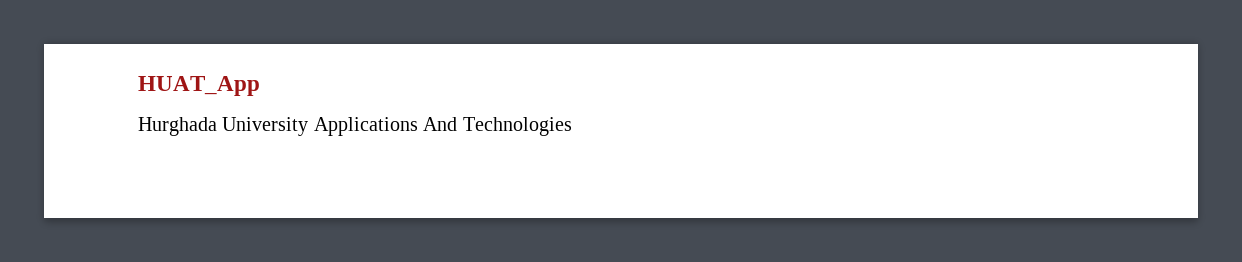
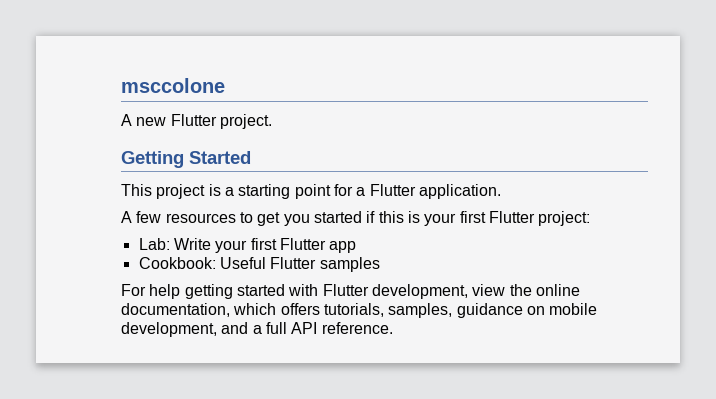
- HUAT_App
- Hurghada University Applications And Technologies
+ msccolone
+ A new Flutter project.
+ Getting Started
+ This project is a starting point for a Flutter application.
+ A few resources to get you started if this is your first Flutter project:
+ Lab: Write your first Flutter app
+ Cookbook: Useful Flutter samples
+ For help getting started with Flutter development, view the online documentation, which offers tutorials, samples, guidance on mobile development, and a full API reference.

